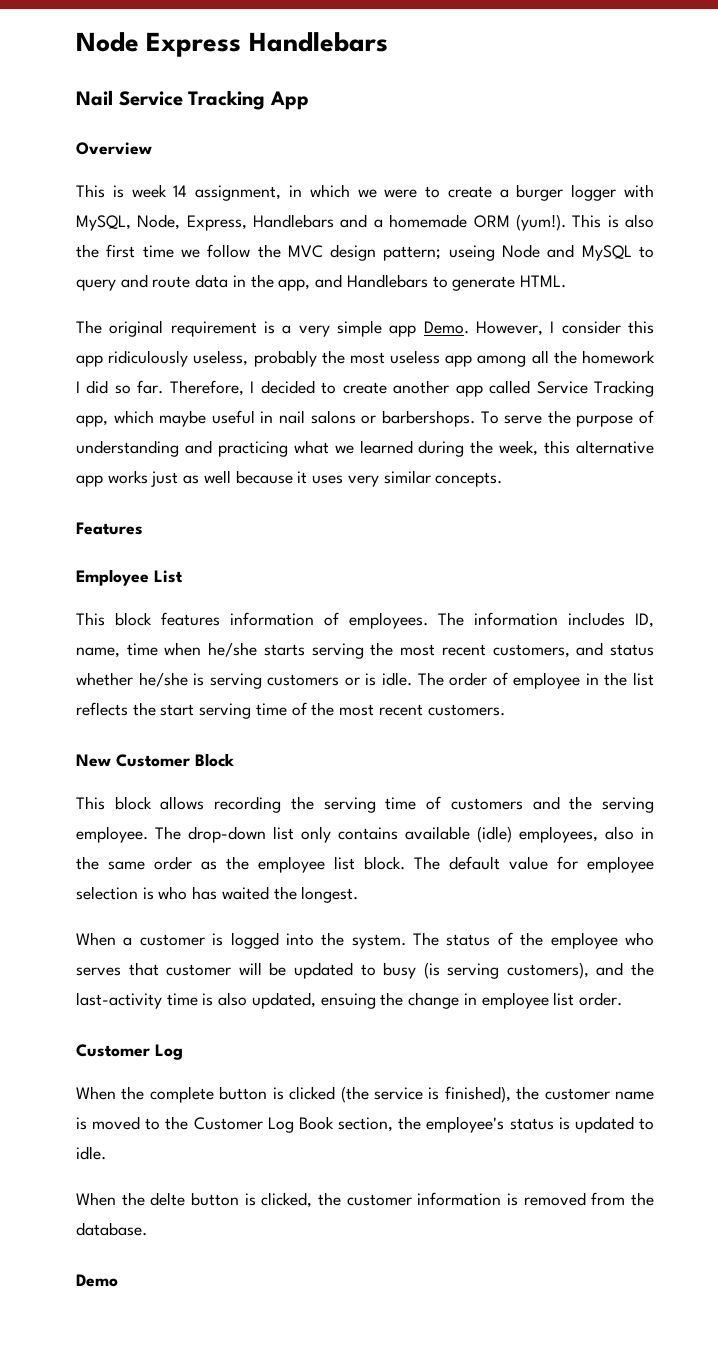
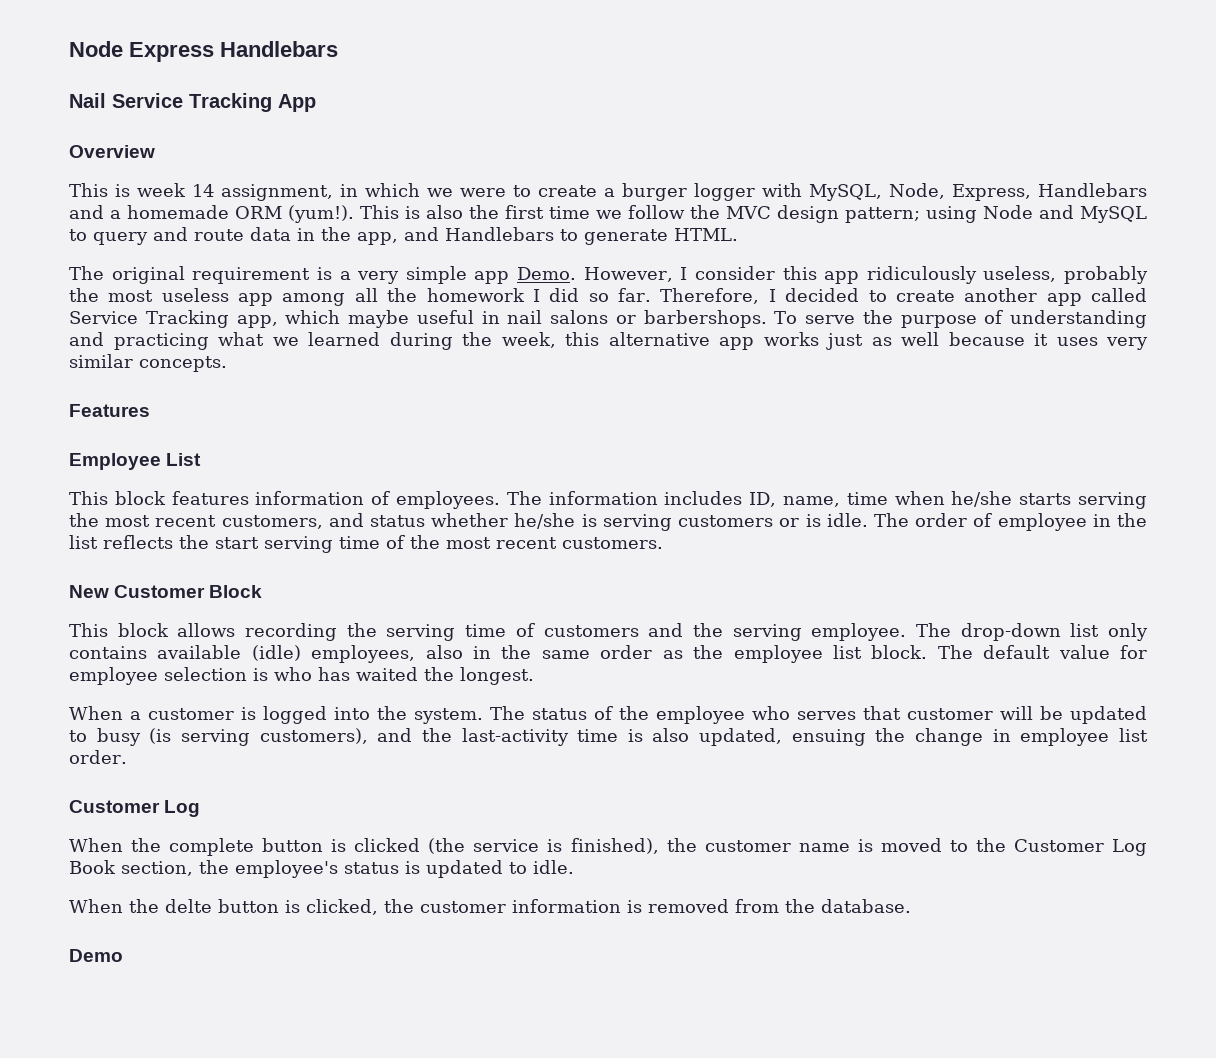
- This is also the first time we follow the MVC design pattern; useing Node and MySQL to query and route data in the app, and Handlebars to generate HTML.
+ This is also the first time we follow the MVC design pattern; using Node and MySQL to query and route data in the app, and Handlebars to generate HTML.

